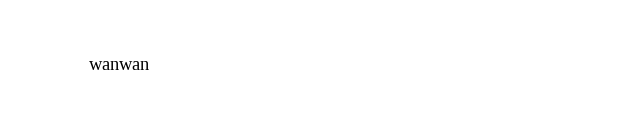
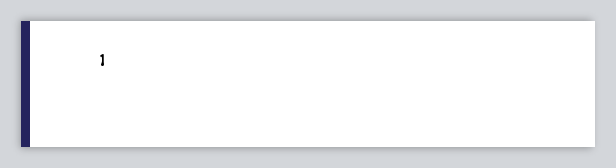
- wanwan
+ 1

